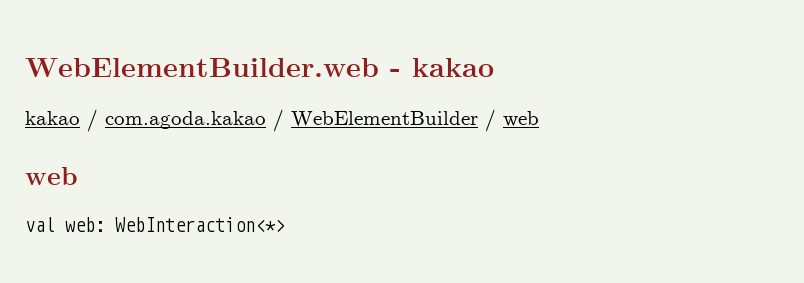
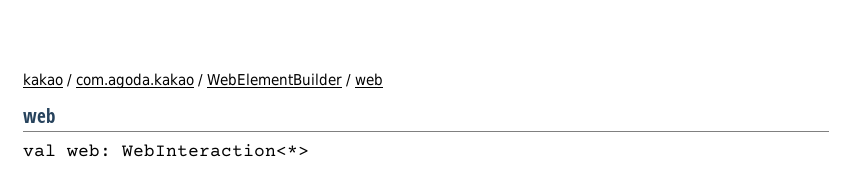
- WebElementBuilder.web - kakao

